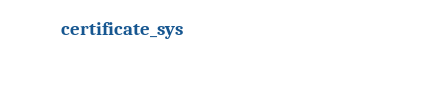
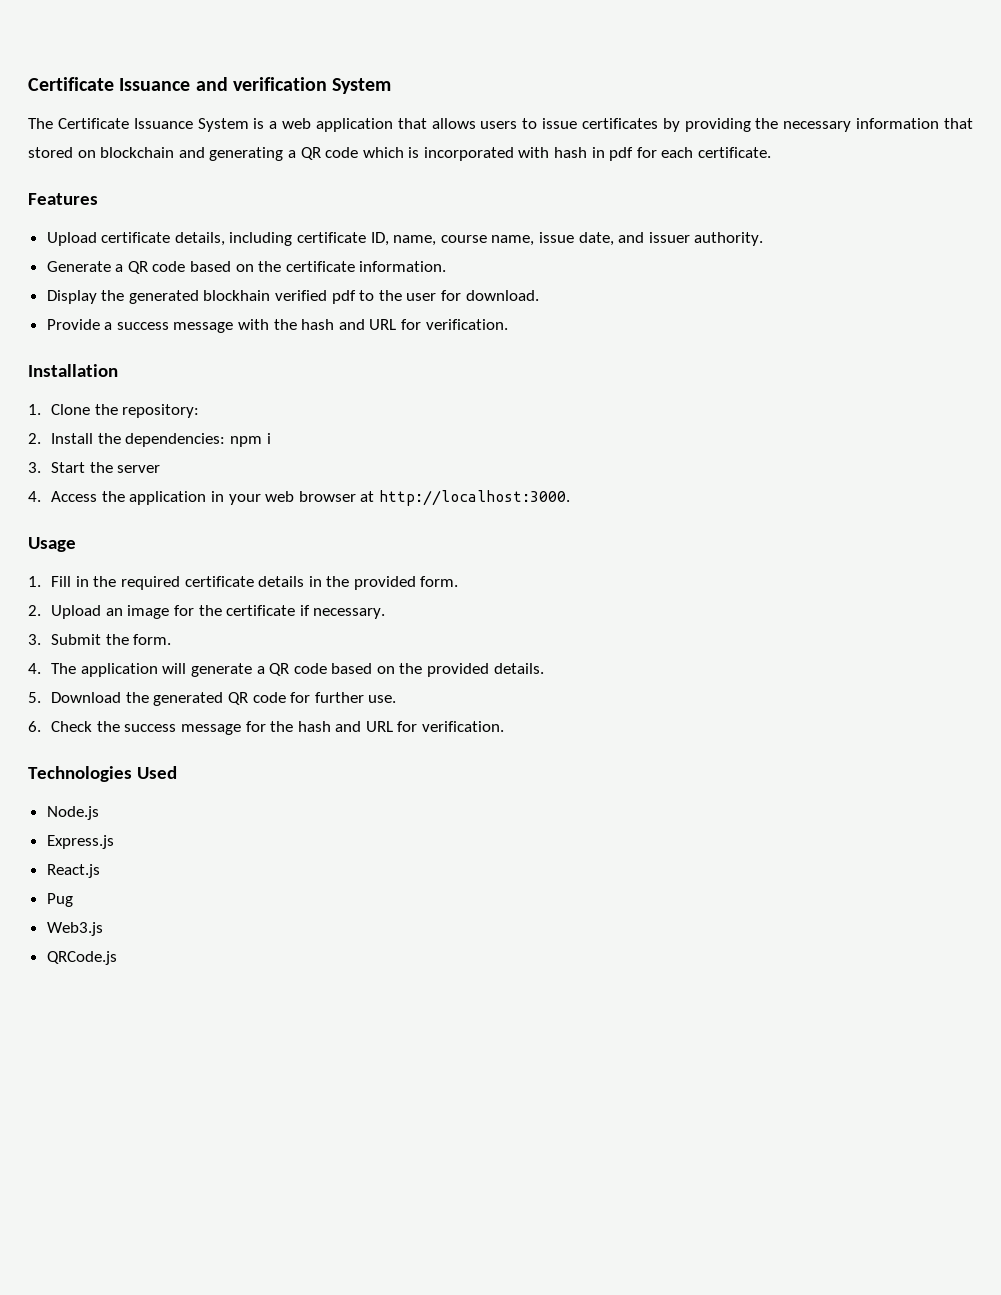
- certificate_sys
+ Certificate Issuance and verification System
+ The Certificate Issuance System is a web application that allows users to issue certificates by providing the necessary information that stored on blockchain and generating a QR code which is incorporated with hash in pdf for each certificate.
+ Features
+ Upload certificate details, including certificate ID, name, course name, issue date, and issuer authority.
+ Generate a QR code based on the certificate information.
+ Display the generated blockhain verified pdf to the user for download.
+ Provide a success message with the hash and URL for verification.
+ Installation
+ 1. Clone the repository:
+ 2. Install the dependencies: npm i
+ 3. Start the server
+ 4. Access the application in your web browser at http://localhost:3000.
+ Usage
+ 1. Fill in the required certificate details in the provided form.
+ 2. Upload an image for the certificate if necessary.
+ 3. Submit the form.
+ 4. The application will generate a QR code based on the provided details.
+ 5. Download the generated QR code for further use.
+ 6. Check the success message for the hash and URL for verification.
+ Technologies Used
+ Node.js
+ Express.js
+ React.js
+ Pug
+ Web3.js
+ QRCode.js

